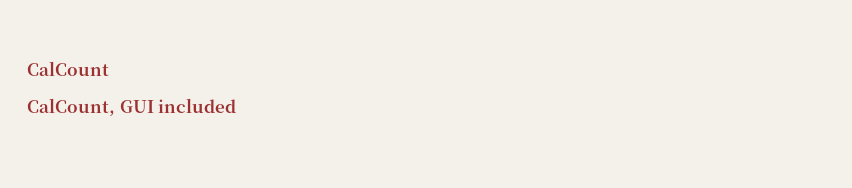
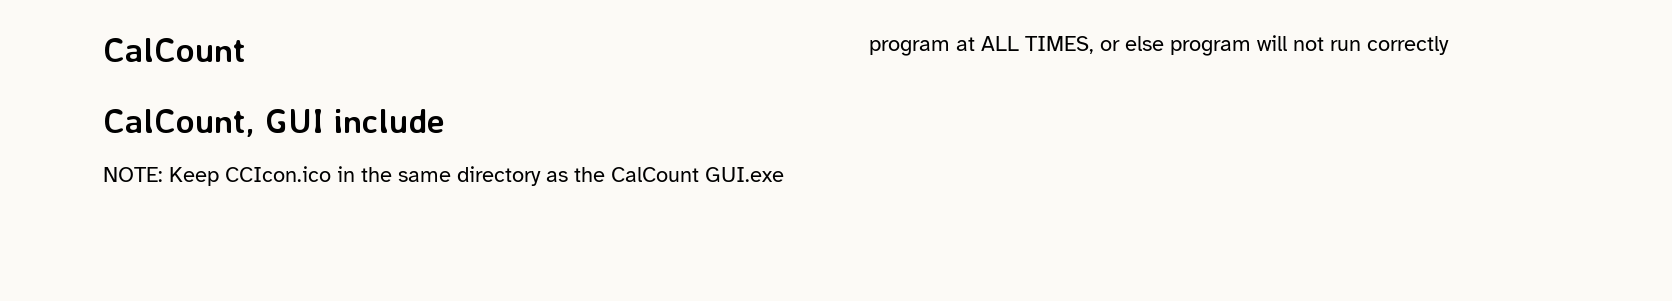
- CalCount, GUI included
+ CalCount, GUI include
+ NOTE: Keep CCIcon.ico in the same directory as the CalCount GUI.exe program at ALL TIMES, or else program will not run correctly

